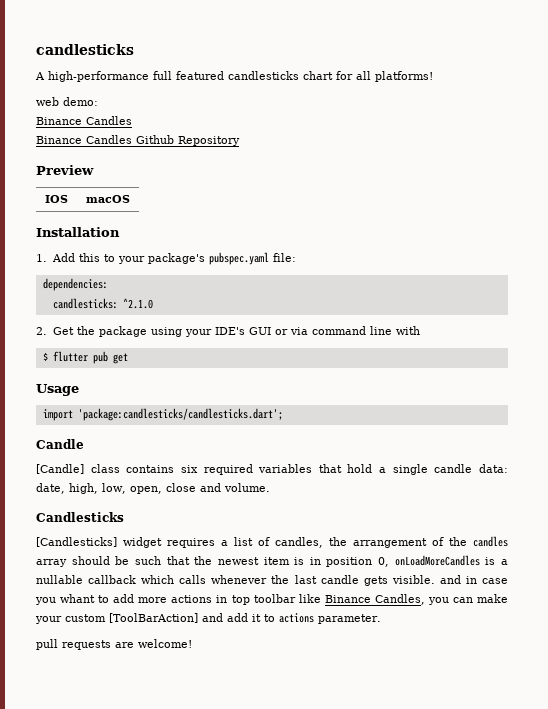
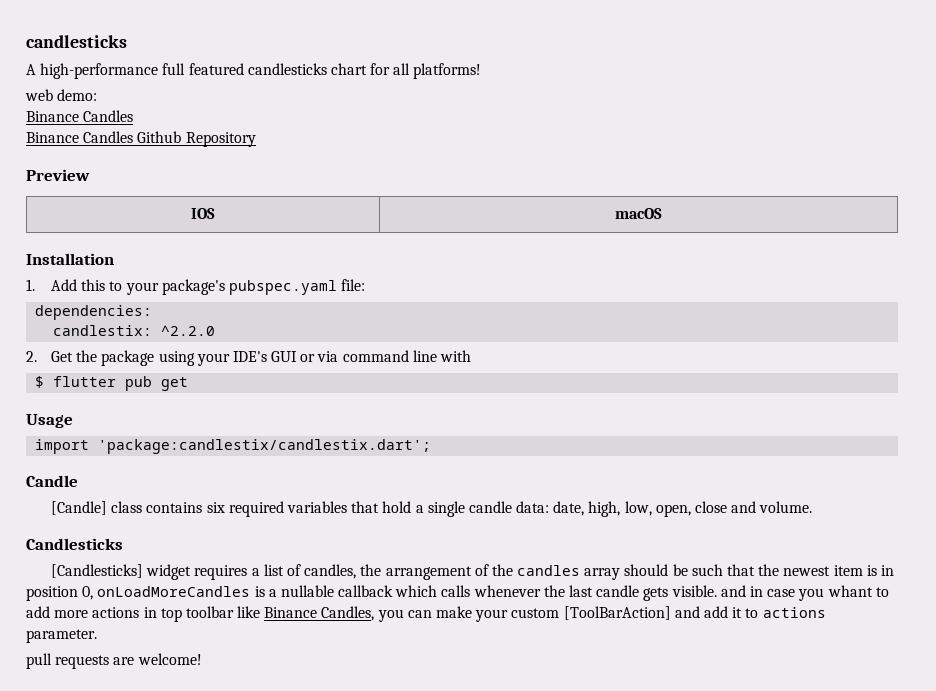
- candlesticks: ^2.1.0
+ candlestix: ^2.2.0
- import 'package:candlesticks/candlesticks.dart';
+ import 'package:candlestix/candlestix.dart';

